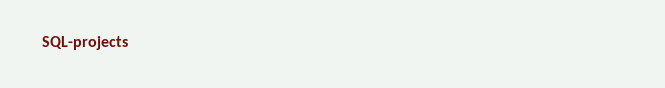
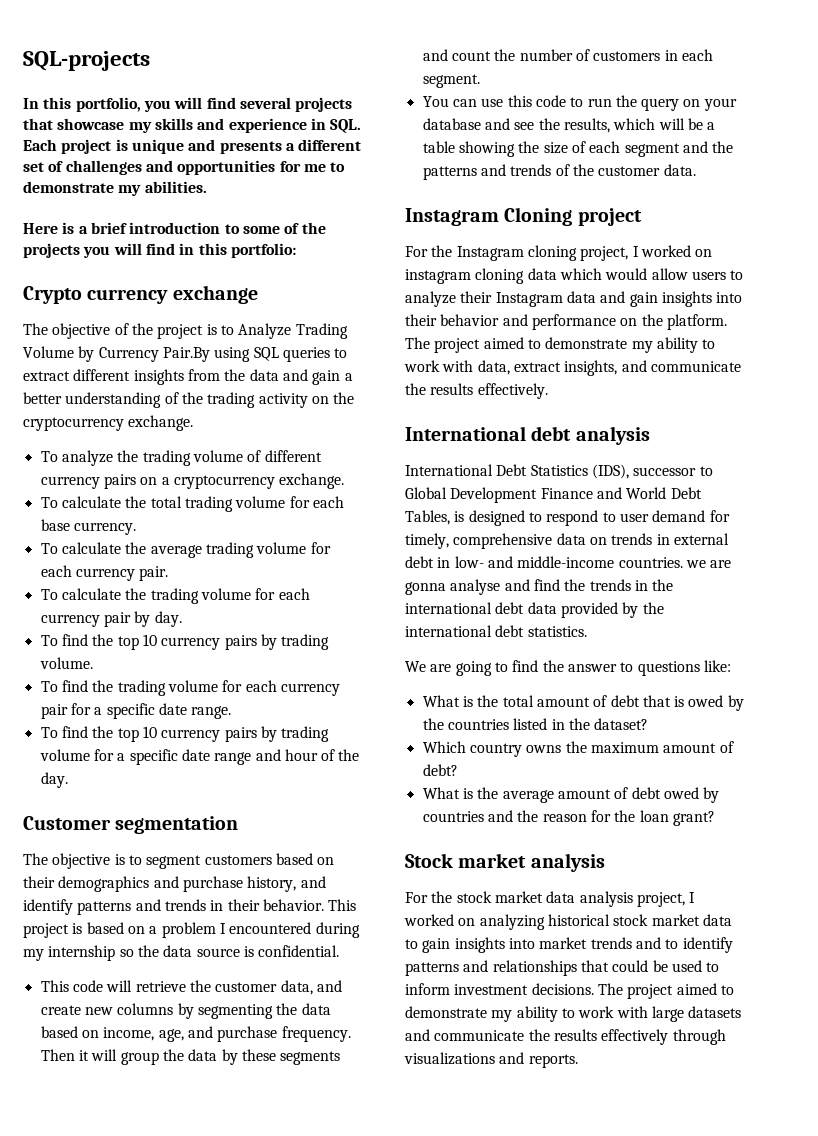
+ In this portfolio, you will find several projects that showcase my skills and experience in SQL. Each project is unique and presents a different set of challenges and opportunities for me to demonstrate my abilities.
+ Here is a brief introduction to some of the projects you will find in this portfolio:
+ Crypto currency exchange
+ The objective of the project is to Analyze Trading Volume by Currency Pair.By using SQL queries to extract different insights from the data and gain a better understanding of the trading activity on the cryptocurrency exchange.
+ To analyze the trading volume of different currency pairs on a cryptocurrency exchange.
+ To calculate the total trading volume for each base currency.
+ To calculate the average trading volume for each currency pair.
+ To calculate the trading volume for each currency pair by day.
+ To find the top 10 currency pairs by trading volume.
+ To find the trading volume for each currency pair for a specific date range.
+ To find the top 10 currency pairs by trading volume for a specific date range and hour of the day.
+ Customer segmentation
+ The objective is to segment customers based on their demographics and purchase history, and identify patterns and trends in their behavior. This project is based on a problem I encountered during my internship so the data source is confidential.
+ This code will retrieve the customer data, and create new columns by segmenting the data based on income, age, and purchase frequency. Then it will group the data by these segments and count the number of customers in each segment.
+ You can use this code to run the query on your database and see the results, which will be a table showing the size of each segment and the patterns and trends of the customer data.
+ Instagram Cloning project
+ For the Instagram cloning project, I worked on instagram cloning data which would allow users to analyze their Instagram data and gain insights into their behavior and performance on the platform. The project aimed to demonstrate my ability to work with data, extract insights, and communicate the results effectively.
+ International debt analysis
+ International Debt Statistics (IDS), successor to Global Development Finance and World Debt Tables, is designed to respond to user demand for timely, comprehensive data on trends in external debt in low- and middle-income countries. we are gonna analyse and find the trends in the international debt data provided by the international debt statistics.
+ We are going to find the answer to questions like:
+ What is the total amount of debt that is owed by the countries listed in the dataset?
+ Which country owns the maximum amount of debt?
+ What is the average amount of debt owed by countries and the reason for the loan grant?
+ Stock market analysis
+ For the stock market data analysis project, I worked on analyzing historical stock market data to gain insights into market trends and to identify patterns and relationships that could be used to inform investment decisions. The project aimed to demonstrate my ability to work with large datasets and communicate the results effectively through visualizations and reports.

